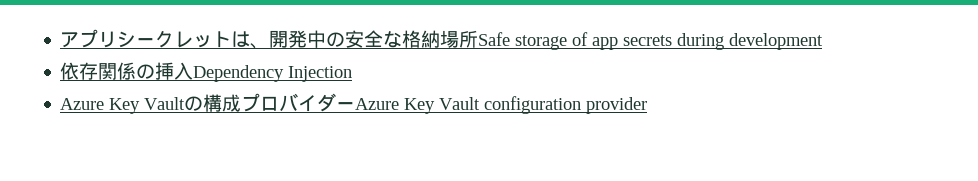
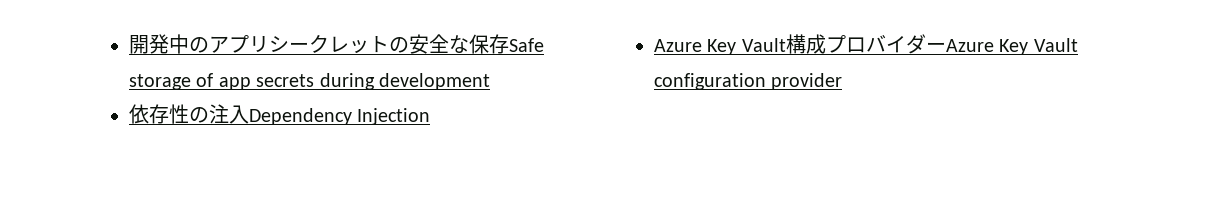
- アプリシークレットは、開発中の安全な格納場所Safe storage of app secrets during development
+ 開発中のアプリシークレットの安全な保存Safe storage of app secrets during development
- 依存関係の挿入Dependency Injection
+ 依存性の注入Dependency Injection
- Azure Key Vaultの構成プロバイダーAzure Key Vault configuration provider
+ Azure Key Vault構成プロバイダーAzure Key Vault configuration provider

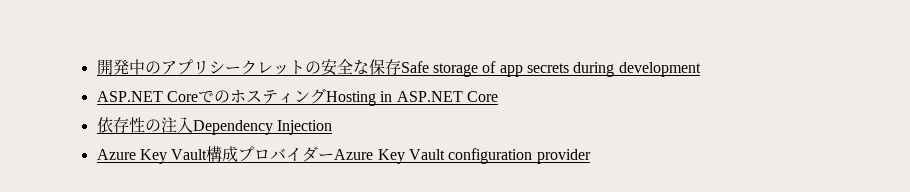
+ ASP.NET CoreでのホスティングHosting in ASP.NET Core

